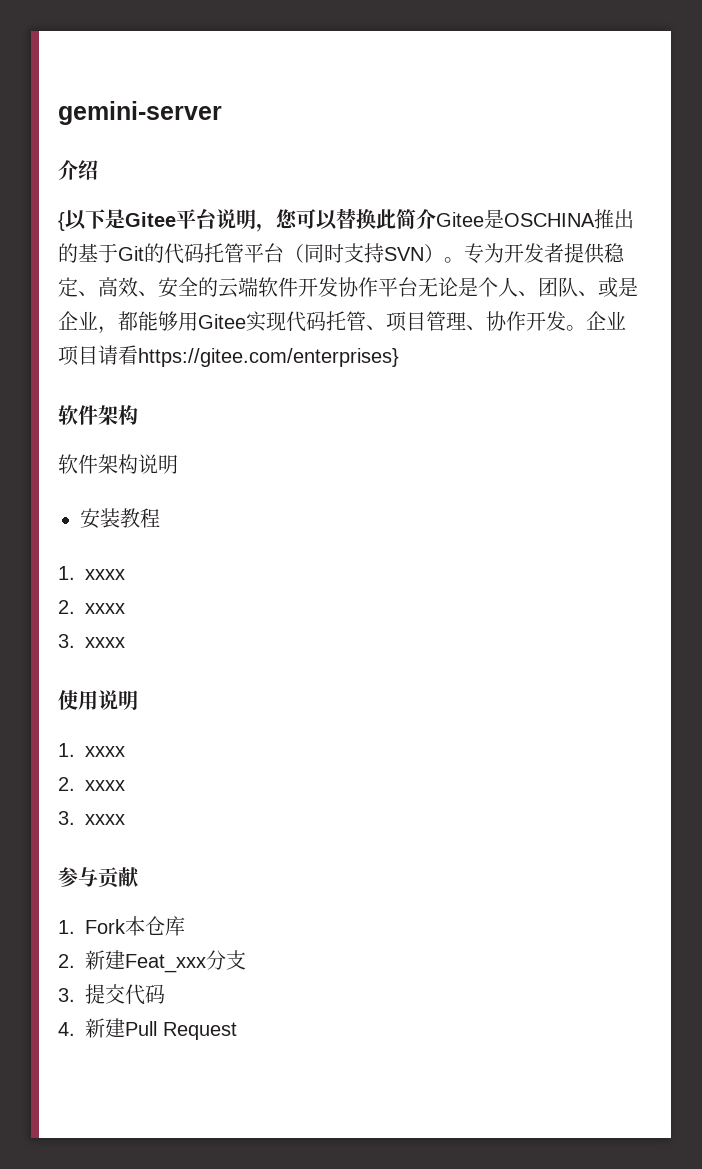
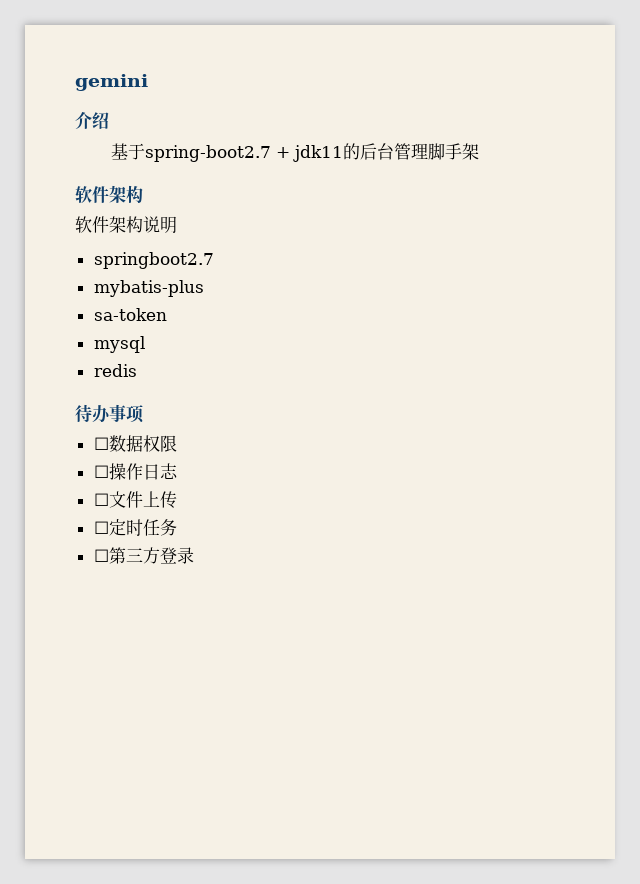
- gemini-server
+ gemini
- {以下是Gitee平台说明，您可以替换此简介Gitee是OSCHINA推出的基于Git的代码托管平台（同时支持SVN）。专为开发者提供稳定、高效、安全的云端软件开发协作平台无论是个人、团队、或是企业，都能够用Gitee实现代码托管、项目管理、协作开发。企业项目请看https://gitee.com/enterprises}
+ 基于spring-boot2.7 + jdk11的后台管理脚手架
- 安装教程
- 1. xxxx
- 2. xxxx
- 3. xxxx
- 使用说明
- 1. xxxx
- 2. xxxx
- 3. xxxx
- 参与贡献
- 1. Fork本仓库
- 2.新建Feat_xxx分支
- 3.提交代码
- 4.新建Pull Request
+ springboot2.7
+ mybatis-plus
+ sa-token
+ mysql
+ redis
+ 待办事项
+ ☐数据权限
+ ☐操作日志
+ ☐文件上传
+ ☐定时任务
+ ☐第三方登录

